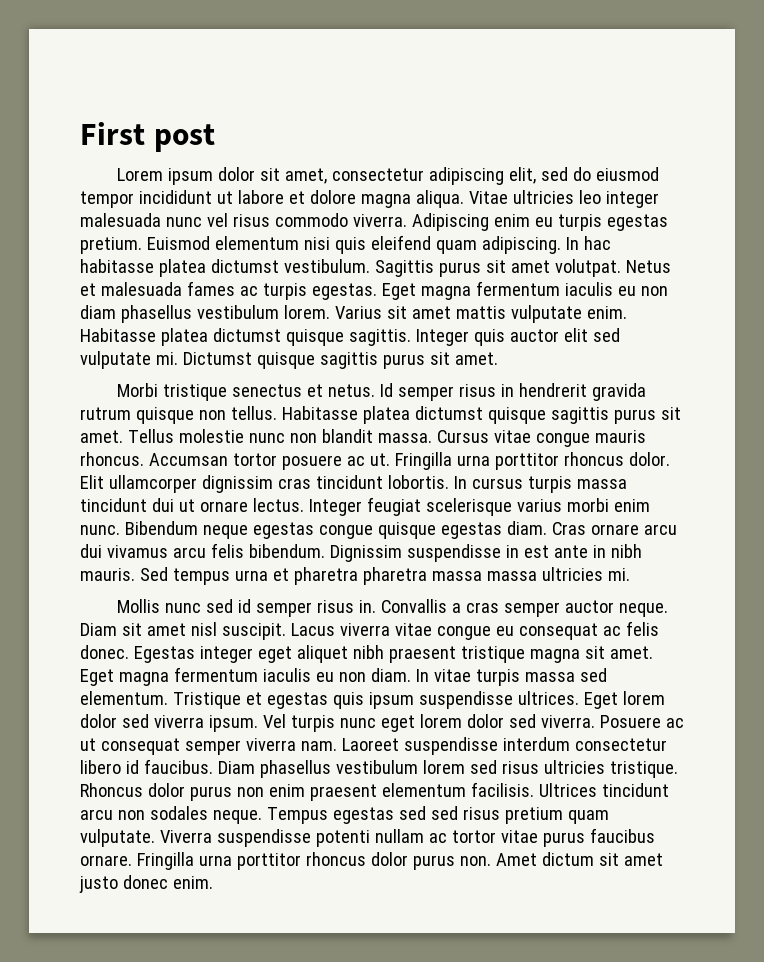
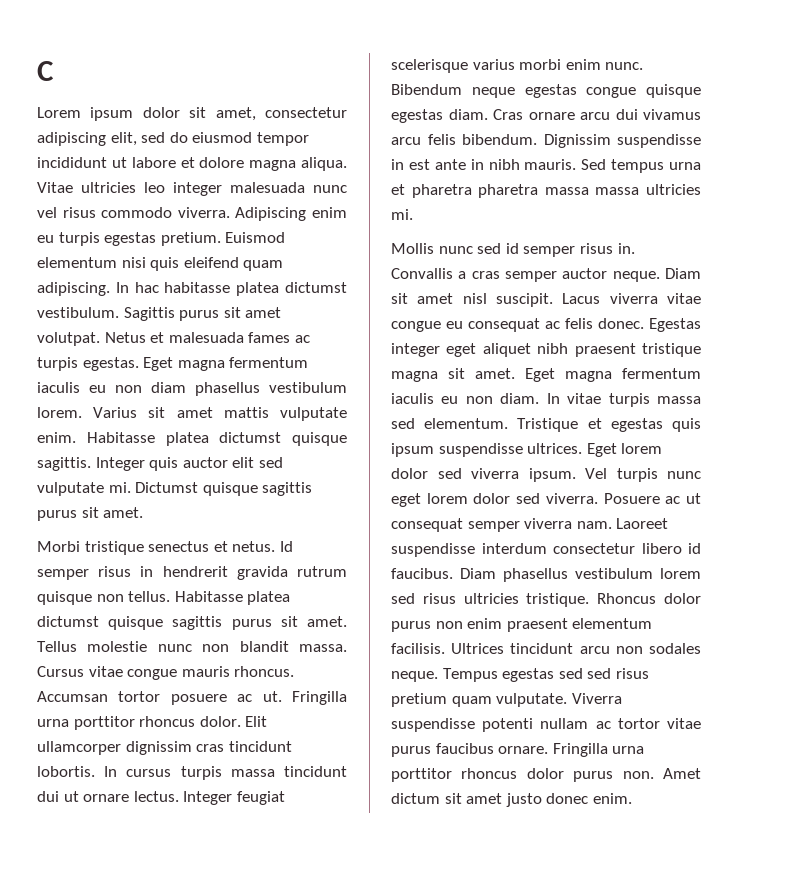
- First post
+ C

